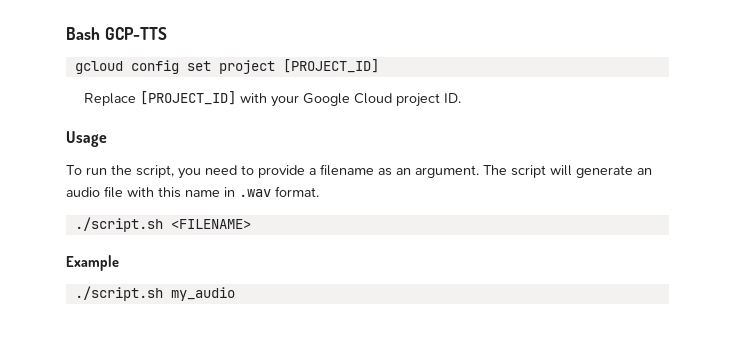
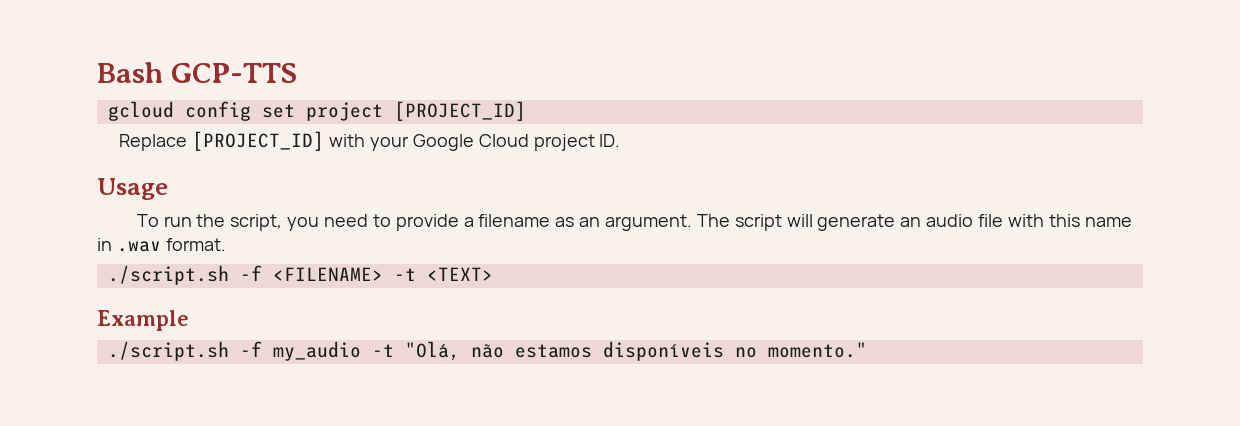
- ./script.sh <FILENAME>
+ ./script.sh -f <FILENAME> -t <TEXT>
- ./script.sh my_audio
+ ./script.sh -f my_audio -t "Olá, não estamos disponíveis no momento."

